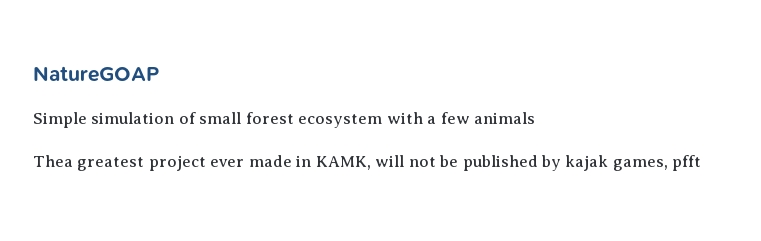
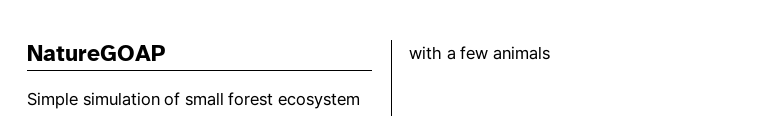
- Thea greatest project ever made in KAMK, will not be published by kajak games, pfft

